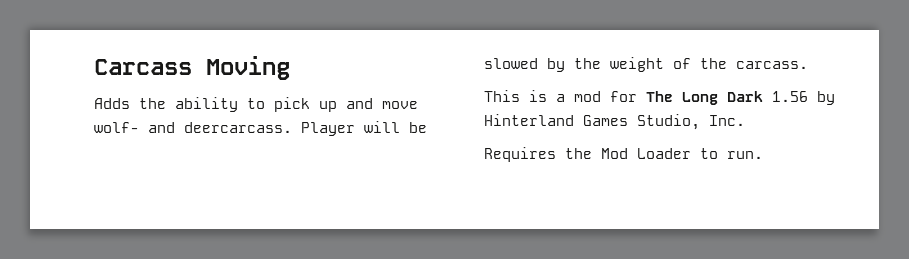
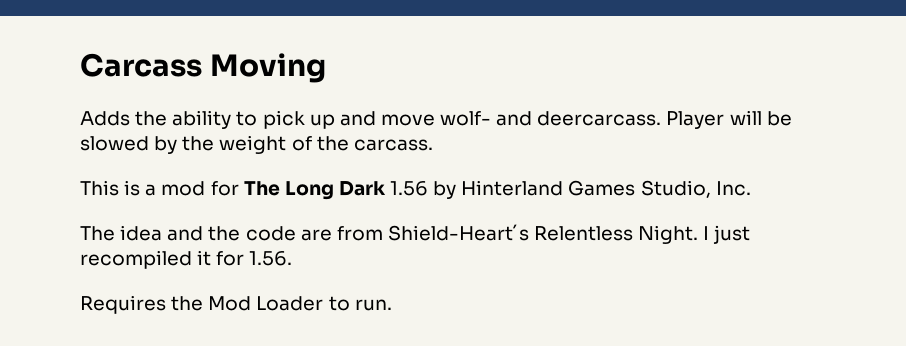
+ The idea and the code are from Shield-Heart´s Relentless Night. I just recompiled it for 1.56.

